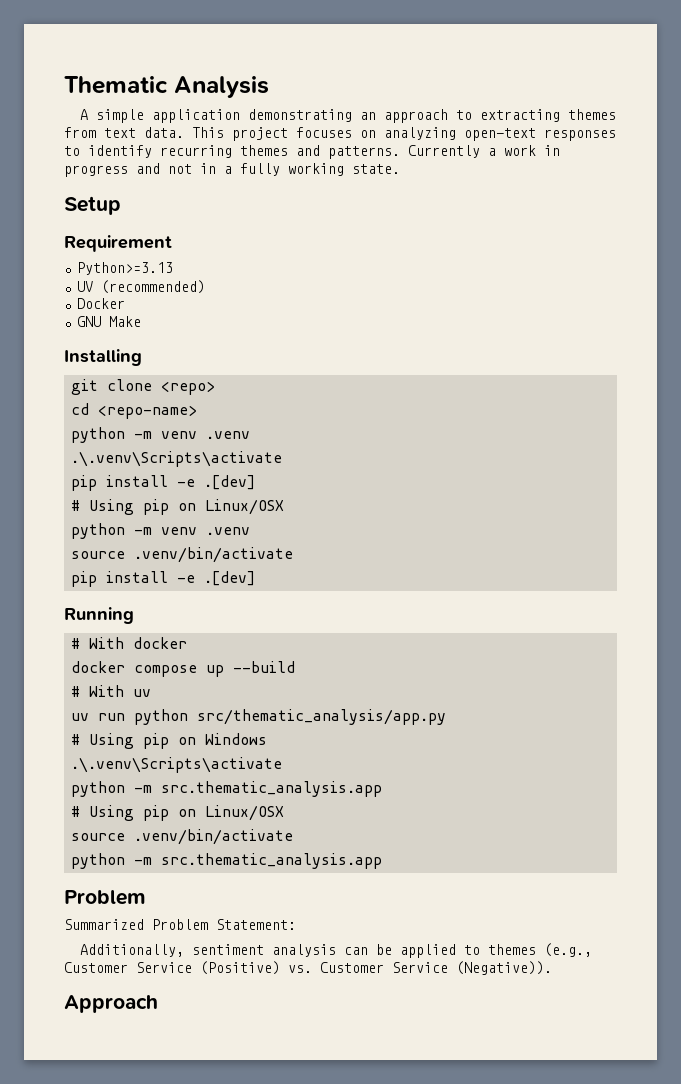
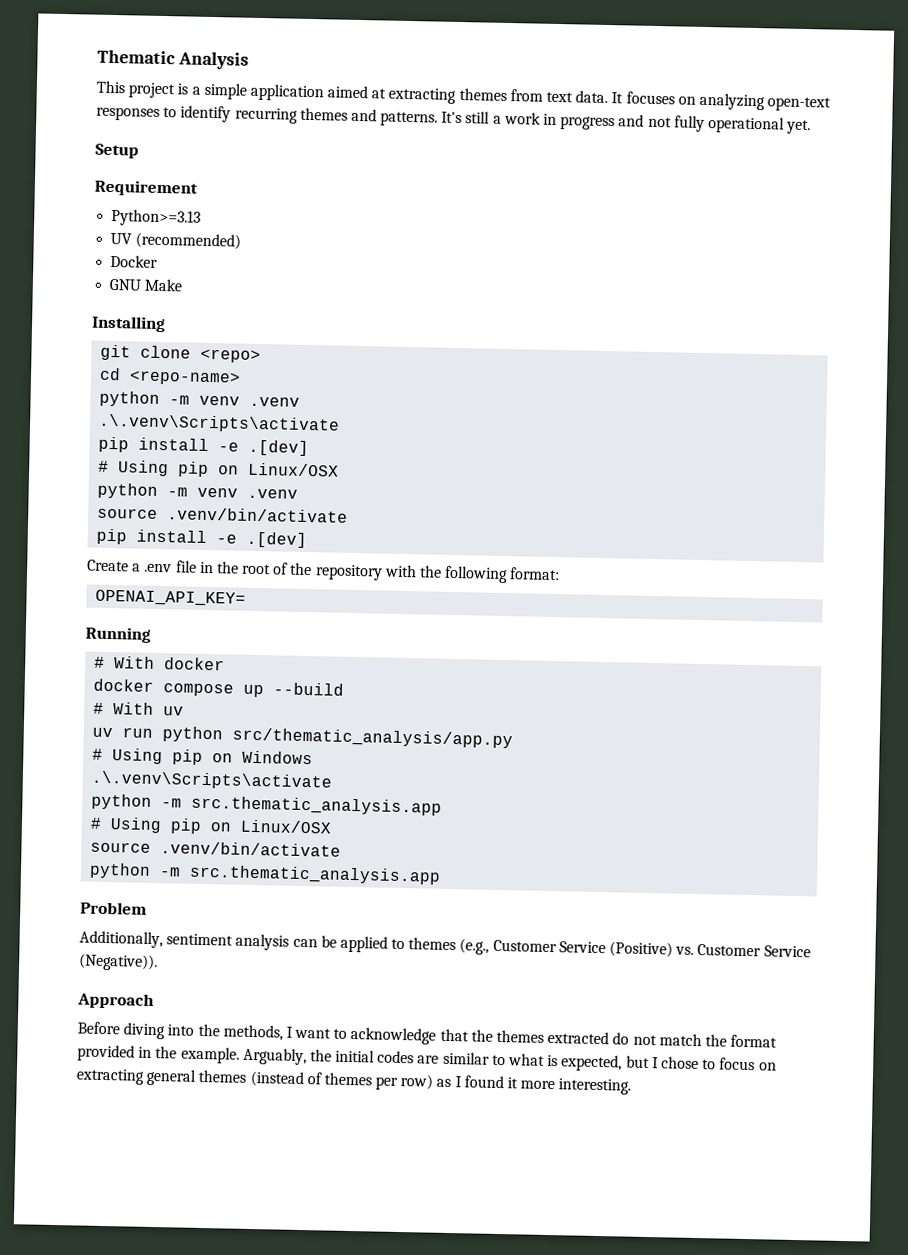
- A simple application demonstrating an approach to extracting themes from text data.
+ This project is a simple application aimed at extracting themes from text data.
- This project focuses on analyzing open-text responses to identify recurring themes and patterns.
+ It focuses on analyzing open-text responses to identify recurring themes and patterns.
- Currently a work in progress and not in a fully working state.
+ It's still a work in progress and not fully operational yet.
+ Create a .env file in the root of the repository with the following format:
+ OPENAI_API_KEY=
- Summarized Problem Statement:
+ Before diving into the methods, I want to acknowledge that the themes extracted do not match the format provided in the example. Arguably, the initial codes are similar to what is expected, but I chose to focus on extracting general themes (instead of themes per row) as I found it more interesting.

